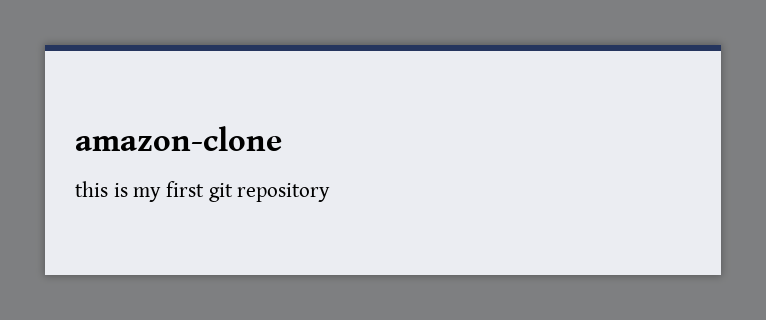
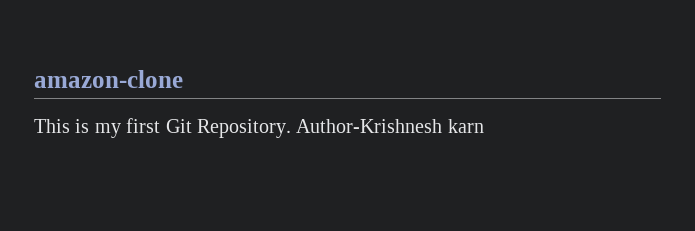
- this is my first git repository
+ This is my first Git Repository. Author-Krishnesh karn

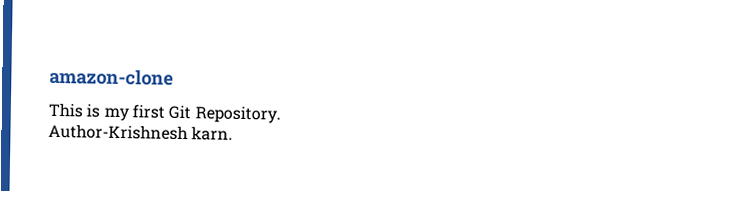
- This is my first Git Repository. Author-Krishnesh karn
+ This is my first Git Repository.
+ Author-Krishnesh karn.

